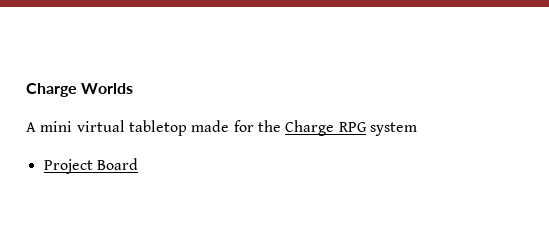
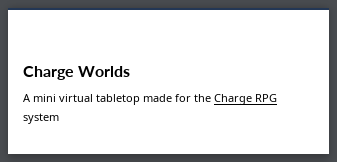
- Project Board

